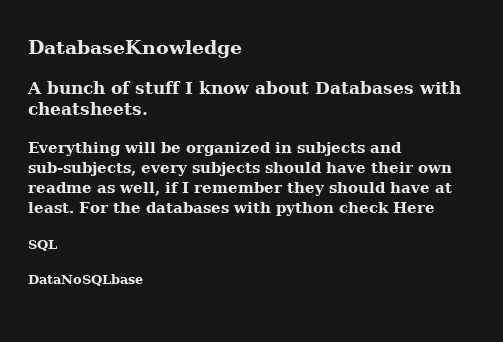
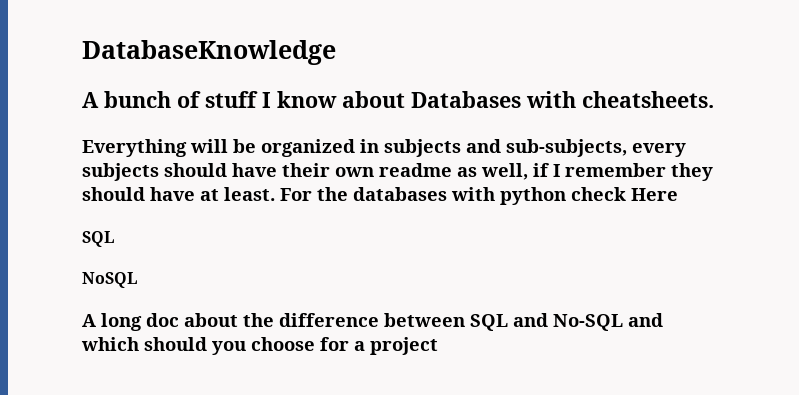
- DataNoSQLbase
+ NoSQL
+ A long doc about the difference between SQL and No-SQL and which should you choose for a project

